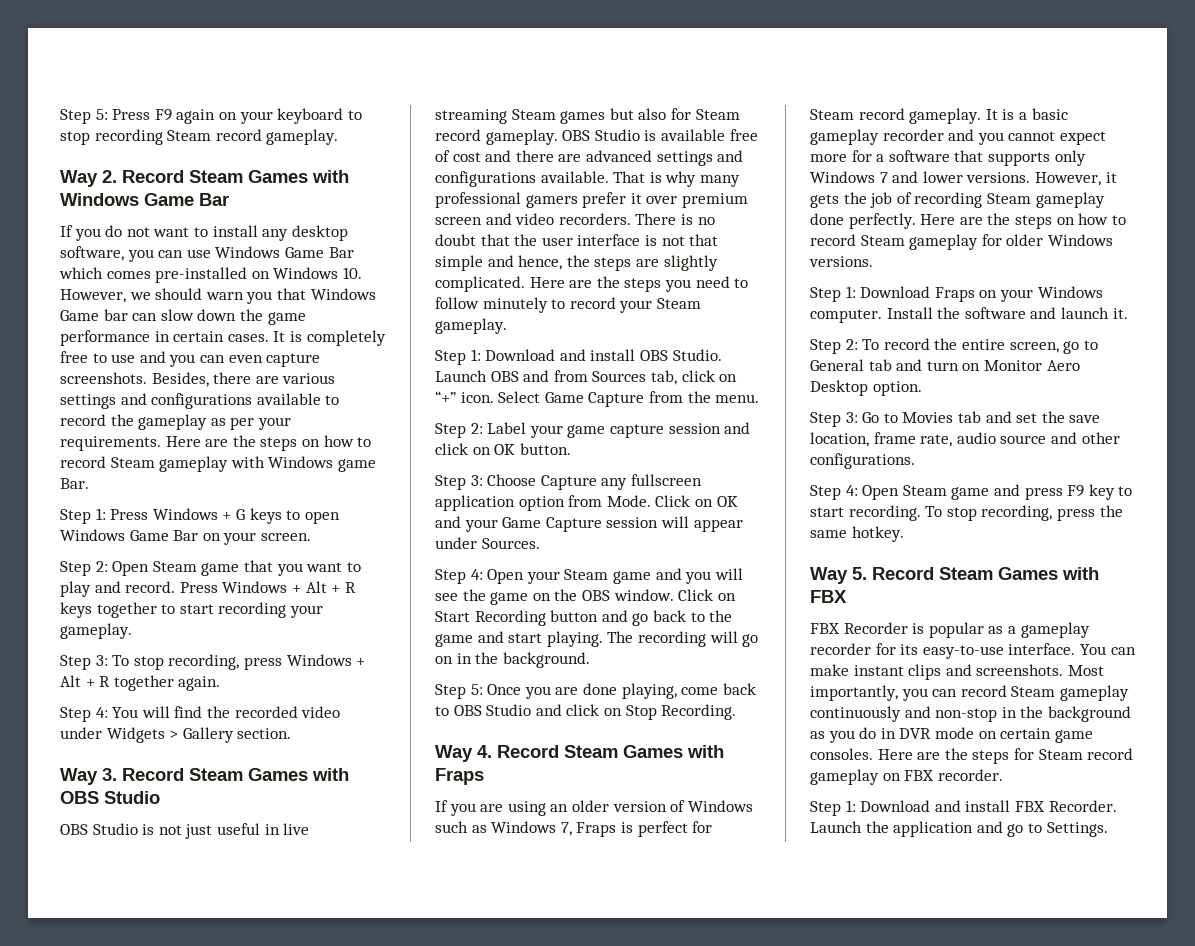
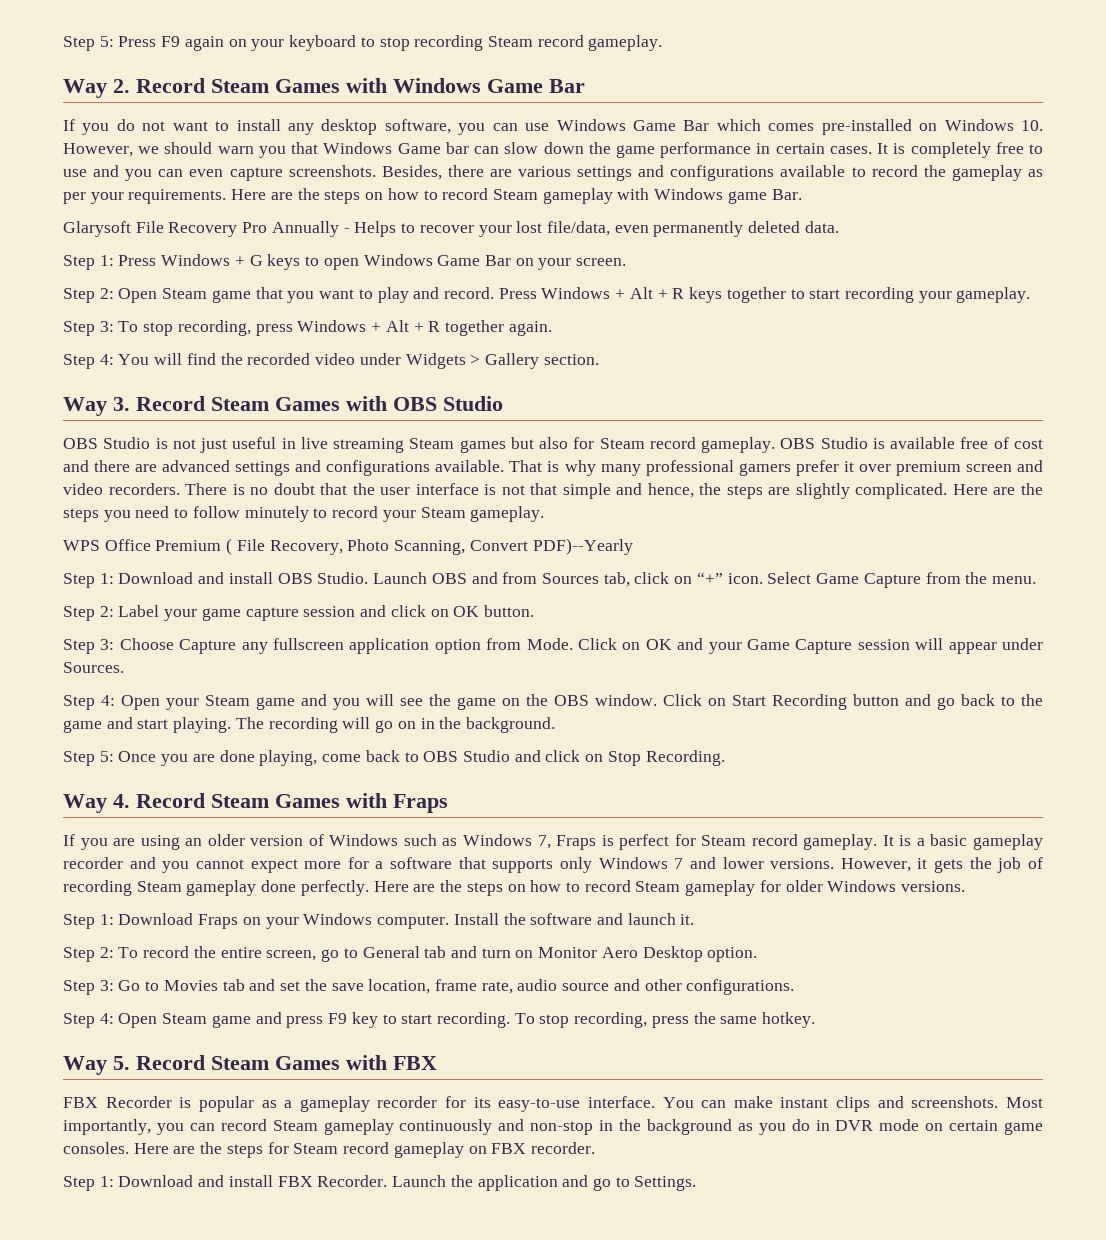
+ Glarysoft File Recovery Pro Annually - Helps to recover your lost file/data, even permanently deleted data.
+ WPS Office Premium ( File Recovery, Photo Scanning, Convert PDF)--Yearly

